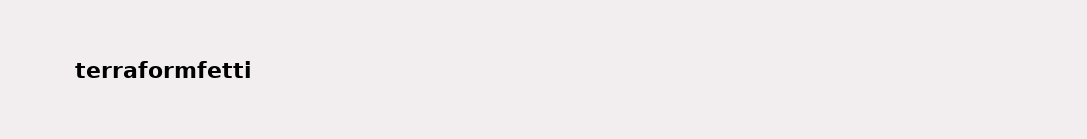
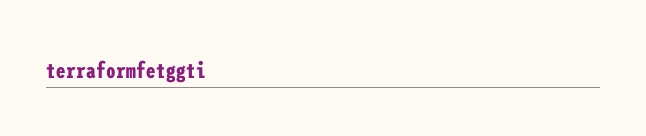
- terraformfetti
+ terraformfetggti

